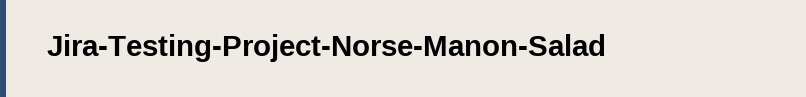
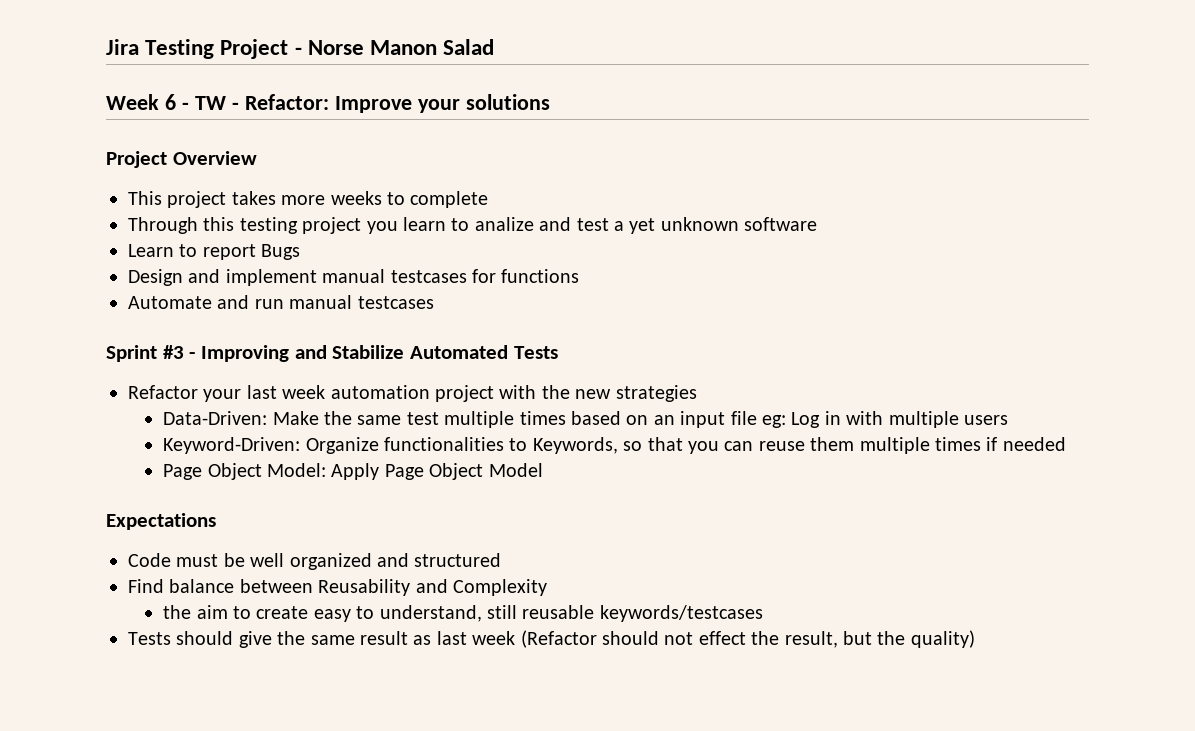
- Jira-Testing-Project-Norse-Manon-Salad
+ Jira Testing Project - Norse Manon Salad
+ Week 6 - TW - Refactor: Improve your solutions
+ Project Overview
+ This project takes more weeks to complete
+ Through this testing project you learn to analize and test a yet unknown software
+ Learn to report Bugs
+ Design and implement manual testcases for functions
+ Automate and run manual testcases
+ Sprint #3 - Improving and Stabilize Automated Tests
+ Refactor your last week automation project with the new strategies
+ Data-Driven: Make the same test multiple times based on an input file eg: Log in with multiple users
+ Keyword-Driven: Organize functionalities to Keywords, so that you can reuse them multiple times if needed
+ Page Object Model: Apply Page Object Model
+ Expectations
+ Code must be well organized and structured
+ Find balance between Reusability and Complexity
+ the aim to create easy to understand, still reusable keywords/testcases
+ Tests should give the same result as last week (Refactor should not effect the result, but the quality)

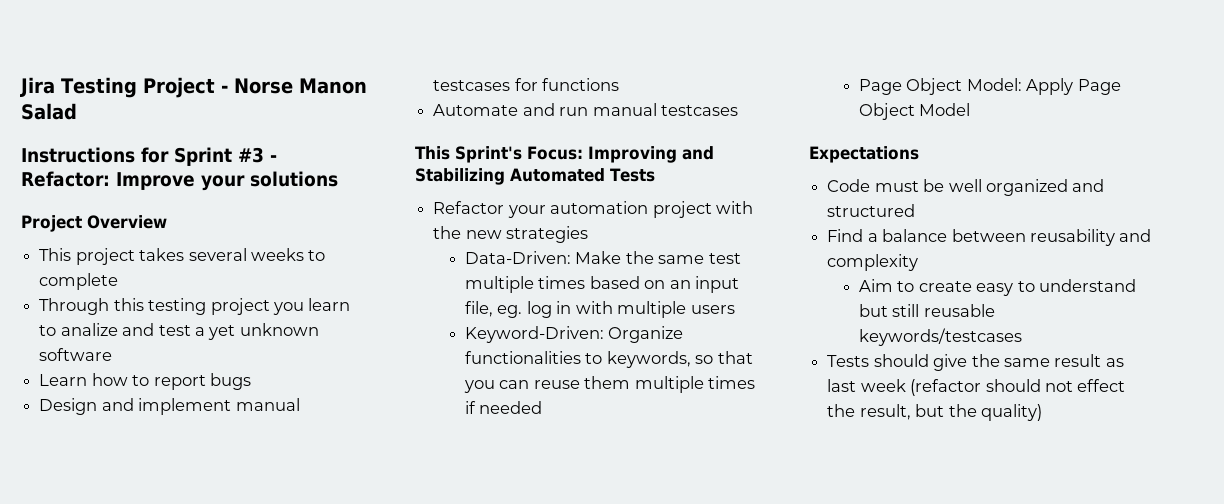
- Week 6 - TW - Refactor: Improve your solutions
+ Instructions for Sprint #3 - Refactor: Improve your solutions
- This project takes more weeks to complete
+ This project takes several weeks to complete
- Learn to report Bugs
+ Learn how to report bugs
- Sprint #3 - Improving and Stabilize Automated Tests
+ This Sprint's Focus: Improving and Stabilizing Automated Tests
- Refactor your last week automation project with the new strategies
+ Refactor your automation project with the new strategies
- Data-Driven: Make the same test multiple times based on an input file eg: Log in with multiple users
+ Data-Driven: Make the same test multiple times based on an input file, eg. log in with multiple users
- Keyword-Driven: Organize functionalities to Keywords, so that you can reuse them multiple times if needed
+ Keyword-Driven: Organize functionalities to keywords, so that you can reuse them multiple times if needed
- Find balance between Reusability and Complexity
- the aim to create easy to understand, still reusable keywords/testcases
+ Find a balance between reusability and complexity
+ Aim to create easy to understand but still reusable keywords/testcases
- Tests should give the same result as last week (Refactor should not effect the result, but the quality)
+ Tests should give the same result as last week (refactor should not effect the result, but the quality)

